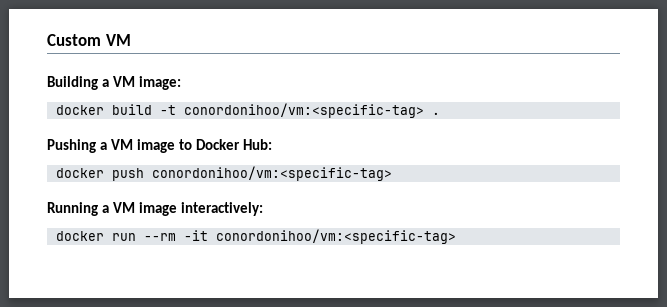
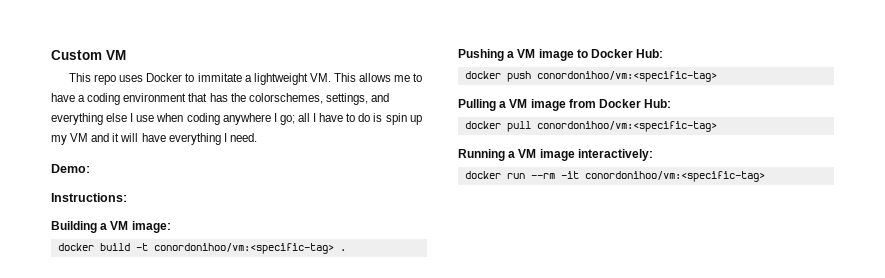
+ This repo uses Docker to immitate a lightweight VM. This allows me to have a coding environment that has the colorschemes, settings, and everything else I use when coding anywhere I go; all I have to do is spin up my VM and it will have everything I need.
+ Demo:
+ Instructions:
+ Pulling a VM image from Docker Hub:
+ docker pull conordonihoo/vm:<specific-tag>

